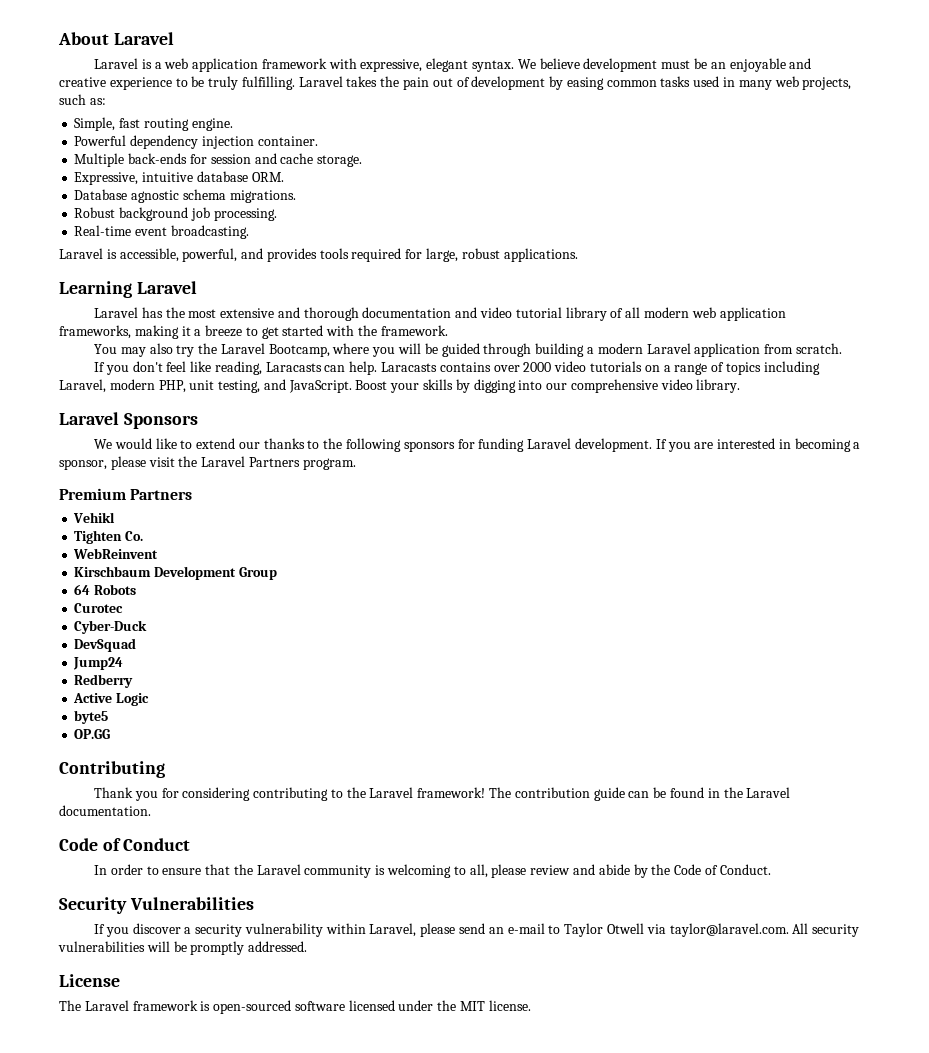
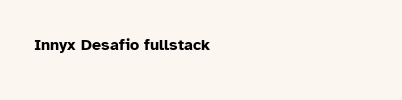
- About Laravel
- Laravel is a web application framework with expressive, elegant syntax. We believe development must be an enjoyable and creative experience to be truly fulfilling. Laravel takes the pain out of development by easing common tasks used in many web projects, such as:
- Simple, fast routing engine.
- Powerful dependency injection container.
- Multiple back-ends for session and cache storage.
- Expressive, intuitive database ORM.
- Database agnostic schema migrations.
- Robust background job processing.
- Real-time event broadcasting.
- Laravel is accessible, powerful, and provides tools required for large, robust applications.
- Learning Laravel
- Laravel has the most extensive and thorough documentation and video tutorial library of all modern web application frameworks, making it a breeze to get started with the framework.
- You may also try the Laravel Bootcamp, where you will be guided through building a modern Laravel application from scratch.
- If you don't feel like reading, Laracasts can help. Laracasts contains over 2000 video tutorials on a range of topics including Laravel, modern PHP, unit testing, and JavaScript. Boost your skills by digging into our comprehensive video library.
- Laravel Sponsors
- We would like to extend our thanks to the following sponsors for funding Laravel development. If you are interested in becoming a sponsor, please visit the Laravel Partners program.
- Premium Partners
- Vehikl
- Tighten Co.
- WebReinvent
- Kirschbaum Development Group
- 64 Robots
- Curotec
- Cyber-Duck
- DevSquad
- Jump24
- Redberry
- Active Logic
- byte5
- OP.GG
- Contributing
- Thank you for considering contributing to the Laravel framework! The contribution guide can be found in the Laravel documentation.
- Code of Conduct
- In order to ensure that the Laravel community is welcoming to all, please review and abide by the Code of Conduct.
- Security Vulnerabilities
- If you discover a security vulnerability within Laravel, please send an e-mail to Taylor Otwell via taylor@laravel.com. All security vulnerabilities will be promptly addressed.
- License
- The Laravel framework is open-sourced software licensed under the MIT license.
+ Innyx Desafio fullstack

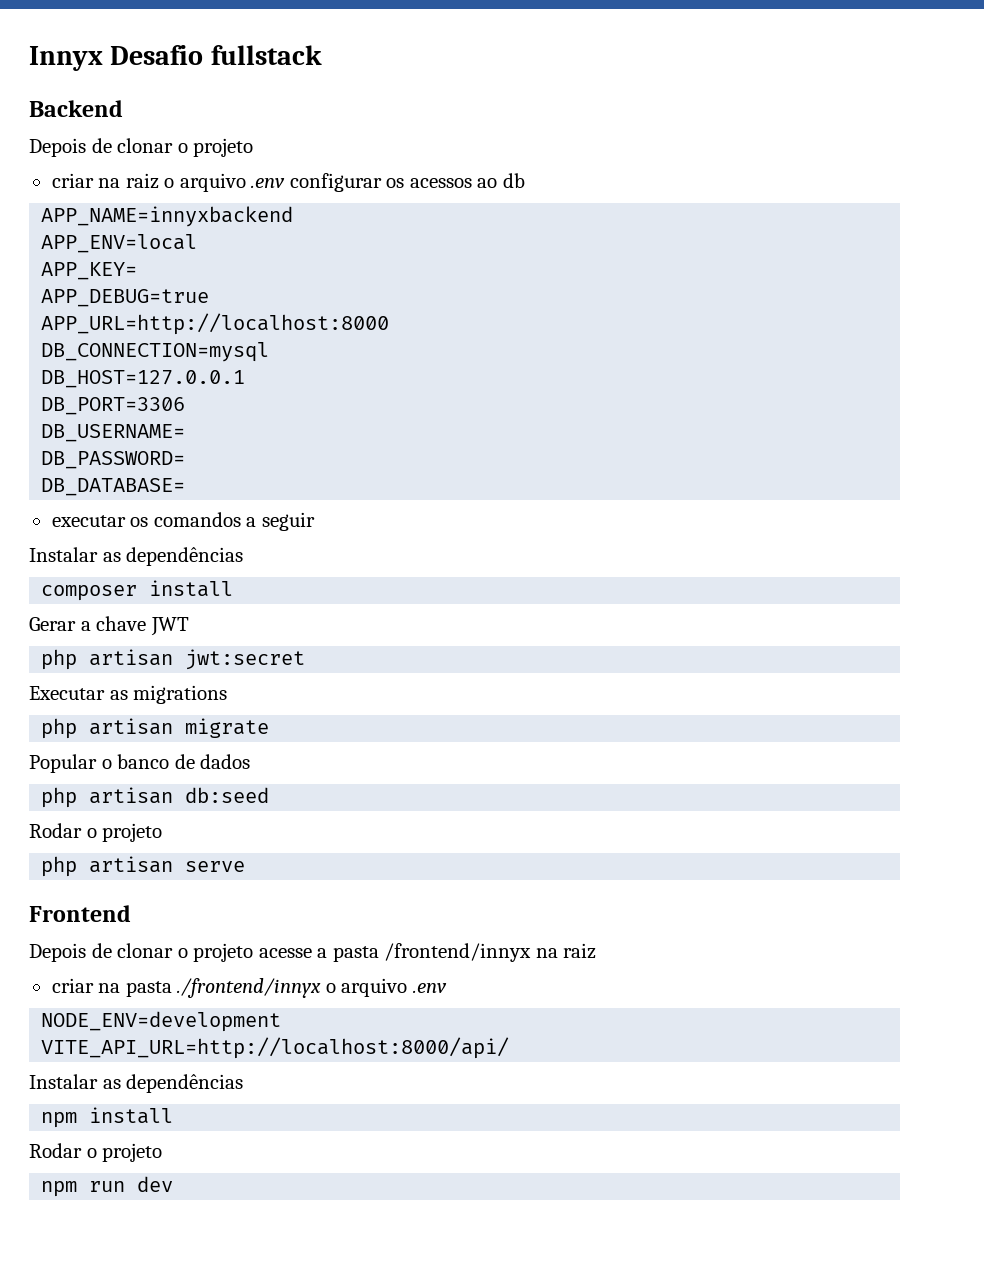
+ Backend
+ Depois de clonar o projeto
+ criar na raiz o arquivo .env configurar os acessos ao db
+ APP_NAME=innyxbackend
+ APP_ENV=local
+ APP_KEY=
+ APP_DEBUG=true
+ APP_URL=http://localhost:8000
+ DB_CONNECTION=mysql
+ DB_HOST=127.0.0.1
+ DB_PORT=3306
+ DB_USERNAME=
+ DB_PASSWORD=
+ DB_DATABASE=
+ executar os comandos a seguir
+ Instalar as dependências
+ composer install
+ Gerar a chave JWT
+ php artisan jwt:secret
+ Executar as migrations
+ php artisan migrate
+ Popular o banco de dados
+ php artisan db:seed
+ Rodar o projeto
+ php artisan serve
+ Frontend
+ Depois de clonar o projeto acesse a pasta /frontend/innyx na raiz
+ criar na pasta ./frontend/innyx o arquivo .env
+ NODE_ENV=development
+ VITE_API_URL=http://localhost:8000/api/
+ Instalar as dependências
+ npm install
+ Rodar o projeto
+ npm run dev

